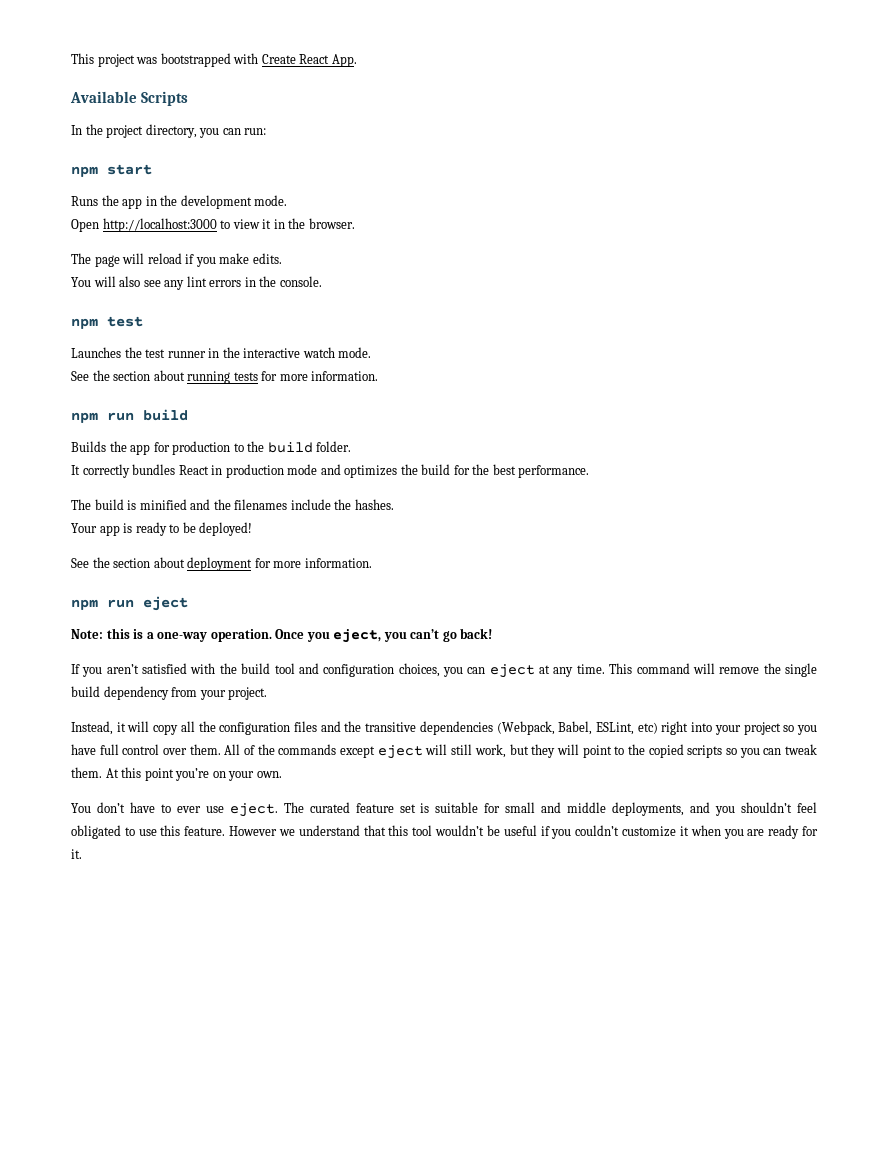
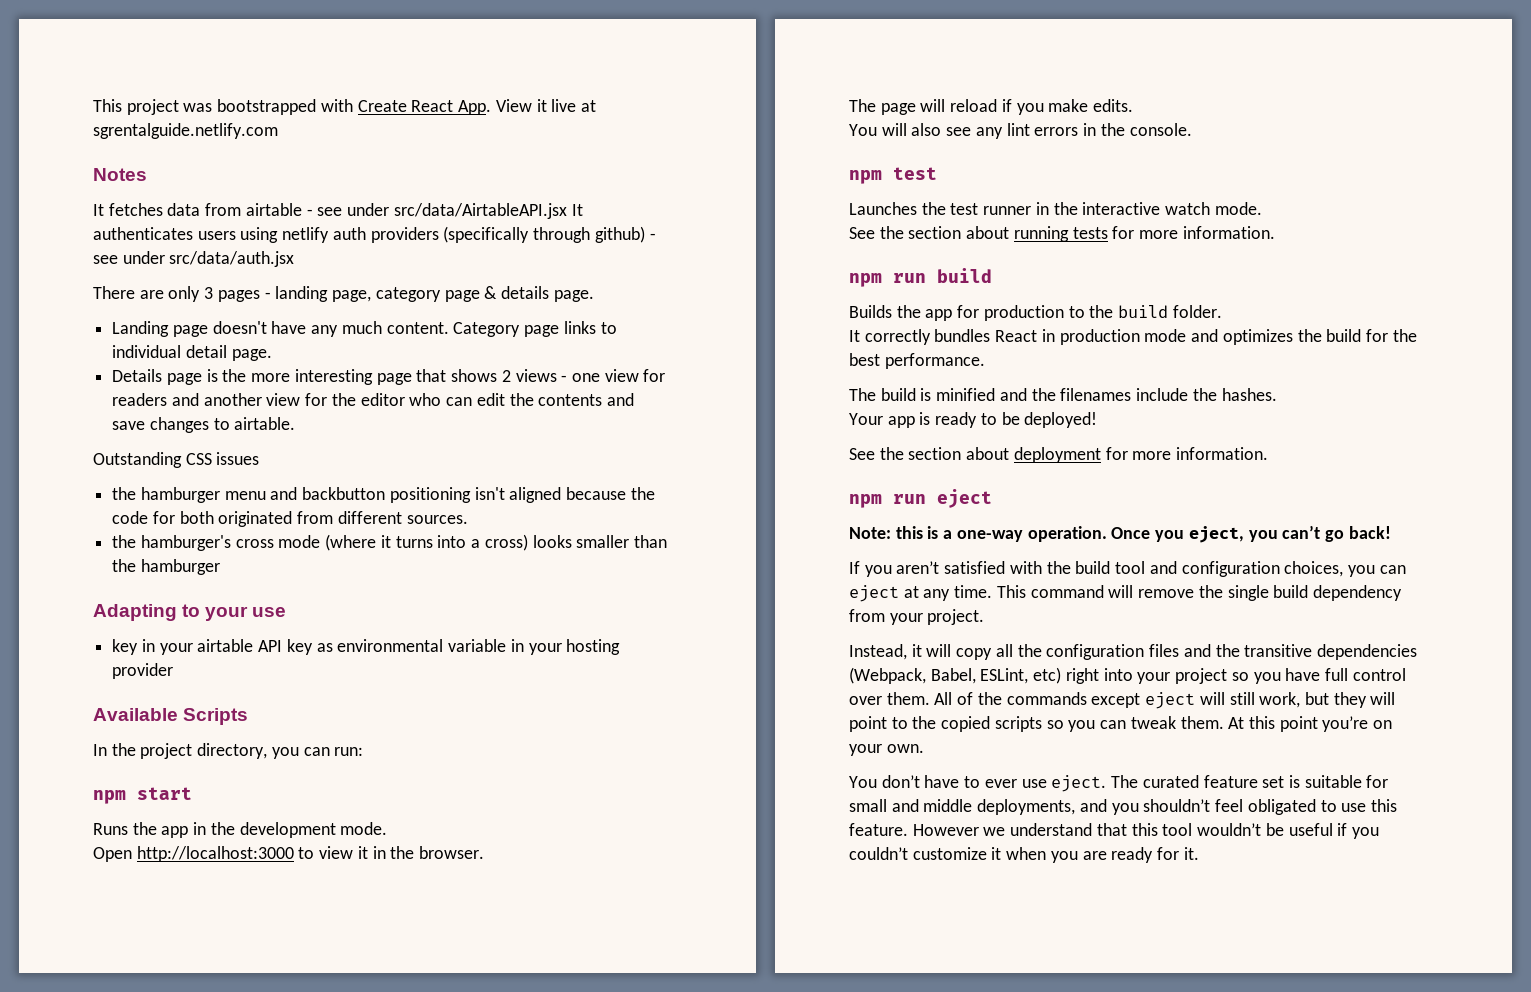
- This project was bootstrapped with Create React App.
+ This project was bootstrapped with Create React App. View it live at sgrentalguide.netlify.com
+ Notes
+ It fetches data from airtable - see under src/data/AirtableAPI.jsx It authenticates users using netlify auth providers (specifically through github) - see under src/data/auth.jsx
+ There are only 3 pages - landing page, category page & details page.
+ Landing page doesn't have any much content. Category page links to individual detail page.
+ Details page is the more interesting page that shows 2 views - one view for readers and another view for the editor who can edit the contents and save changes to airtable.
+ Outstanding CSS issues
+ the hamburger menu and backbutton positioning isn't aligned because the code for both originated from different sources.
+ the hamburger's cross mode (where it turns into a cross) looks smaller than the hamburger
+ Adapting to your use
+ key in your airtable API key as environmental variable in your hosting provider

